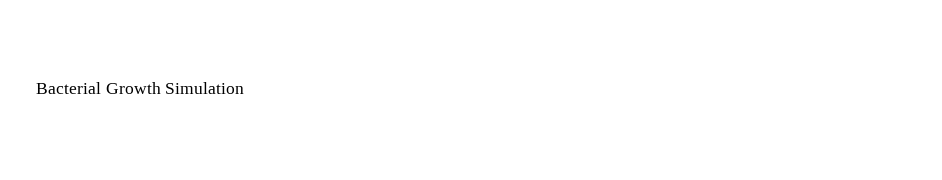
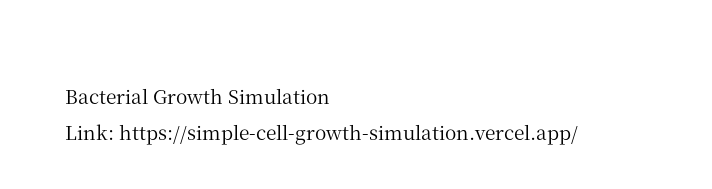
+ Link: https://simple-cell-growth-simulation.vercel.app/

